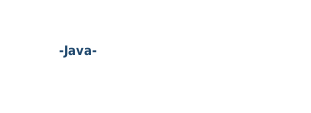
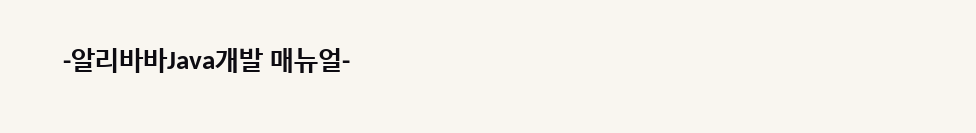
- -Java-
+ -알리바바Java개발 매뉴얼-

